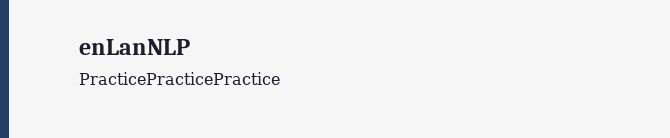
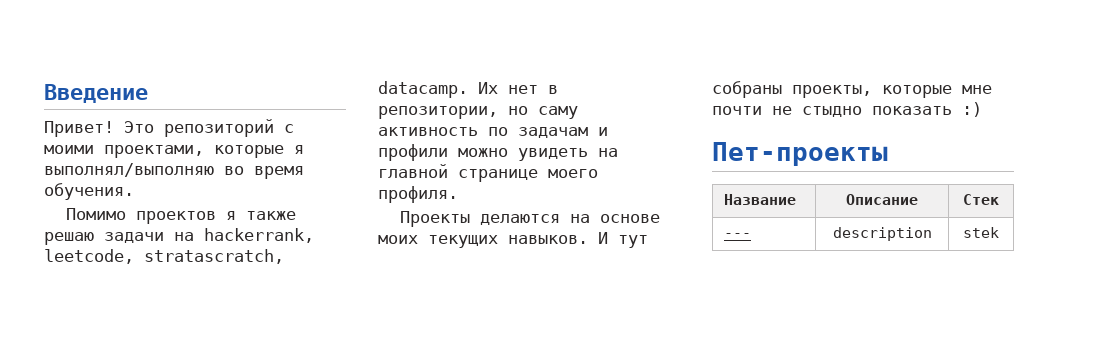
- enLanNLP
- PracticePracticePractice
+ Введение
+ Привет! Это репозиторий с моими проектами, которые я выполнял/выполняю во время обучения.
+ Помимо проектов я также решаю задачи на hackerrank, leetcode, stratascratch, datacamp. Их нет в репозитории, но саму активность по задачам и профили можно увидеть на главной странице моего профиля.
+ Проекты делаются на основе моих текущих навыков. И тут собраны проекты, которые мне почти не стыдно показать :)
+ Пет-проекты
+ Название | Описание | Стек
+ --- | description | stek

